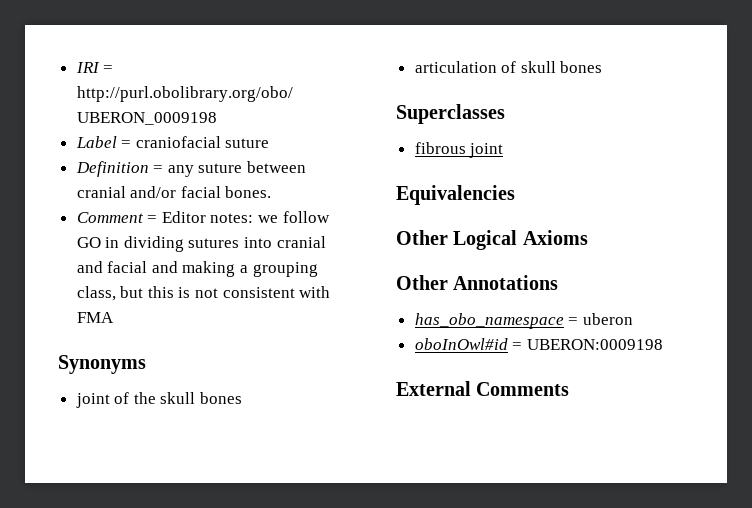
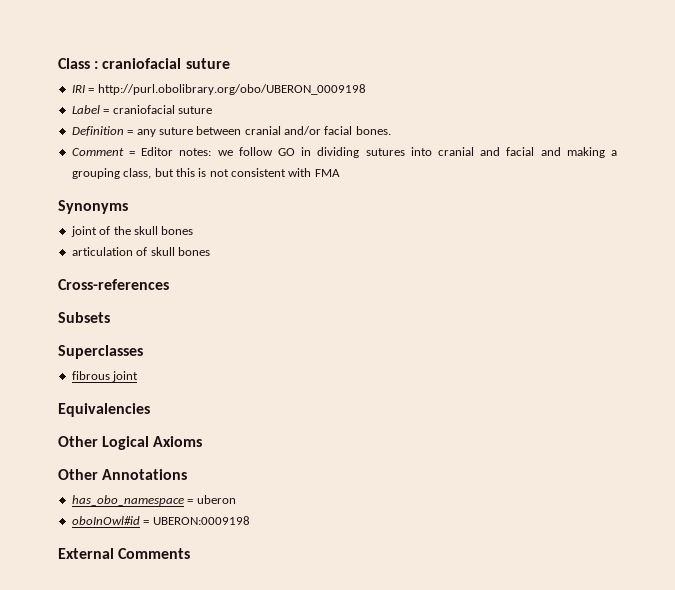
+ Class : craniofacial suture
+ Cross-references
+ Subsets

